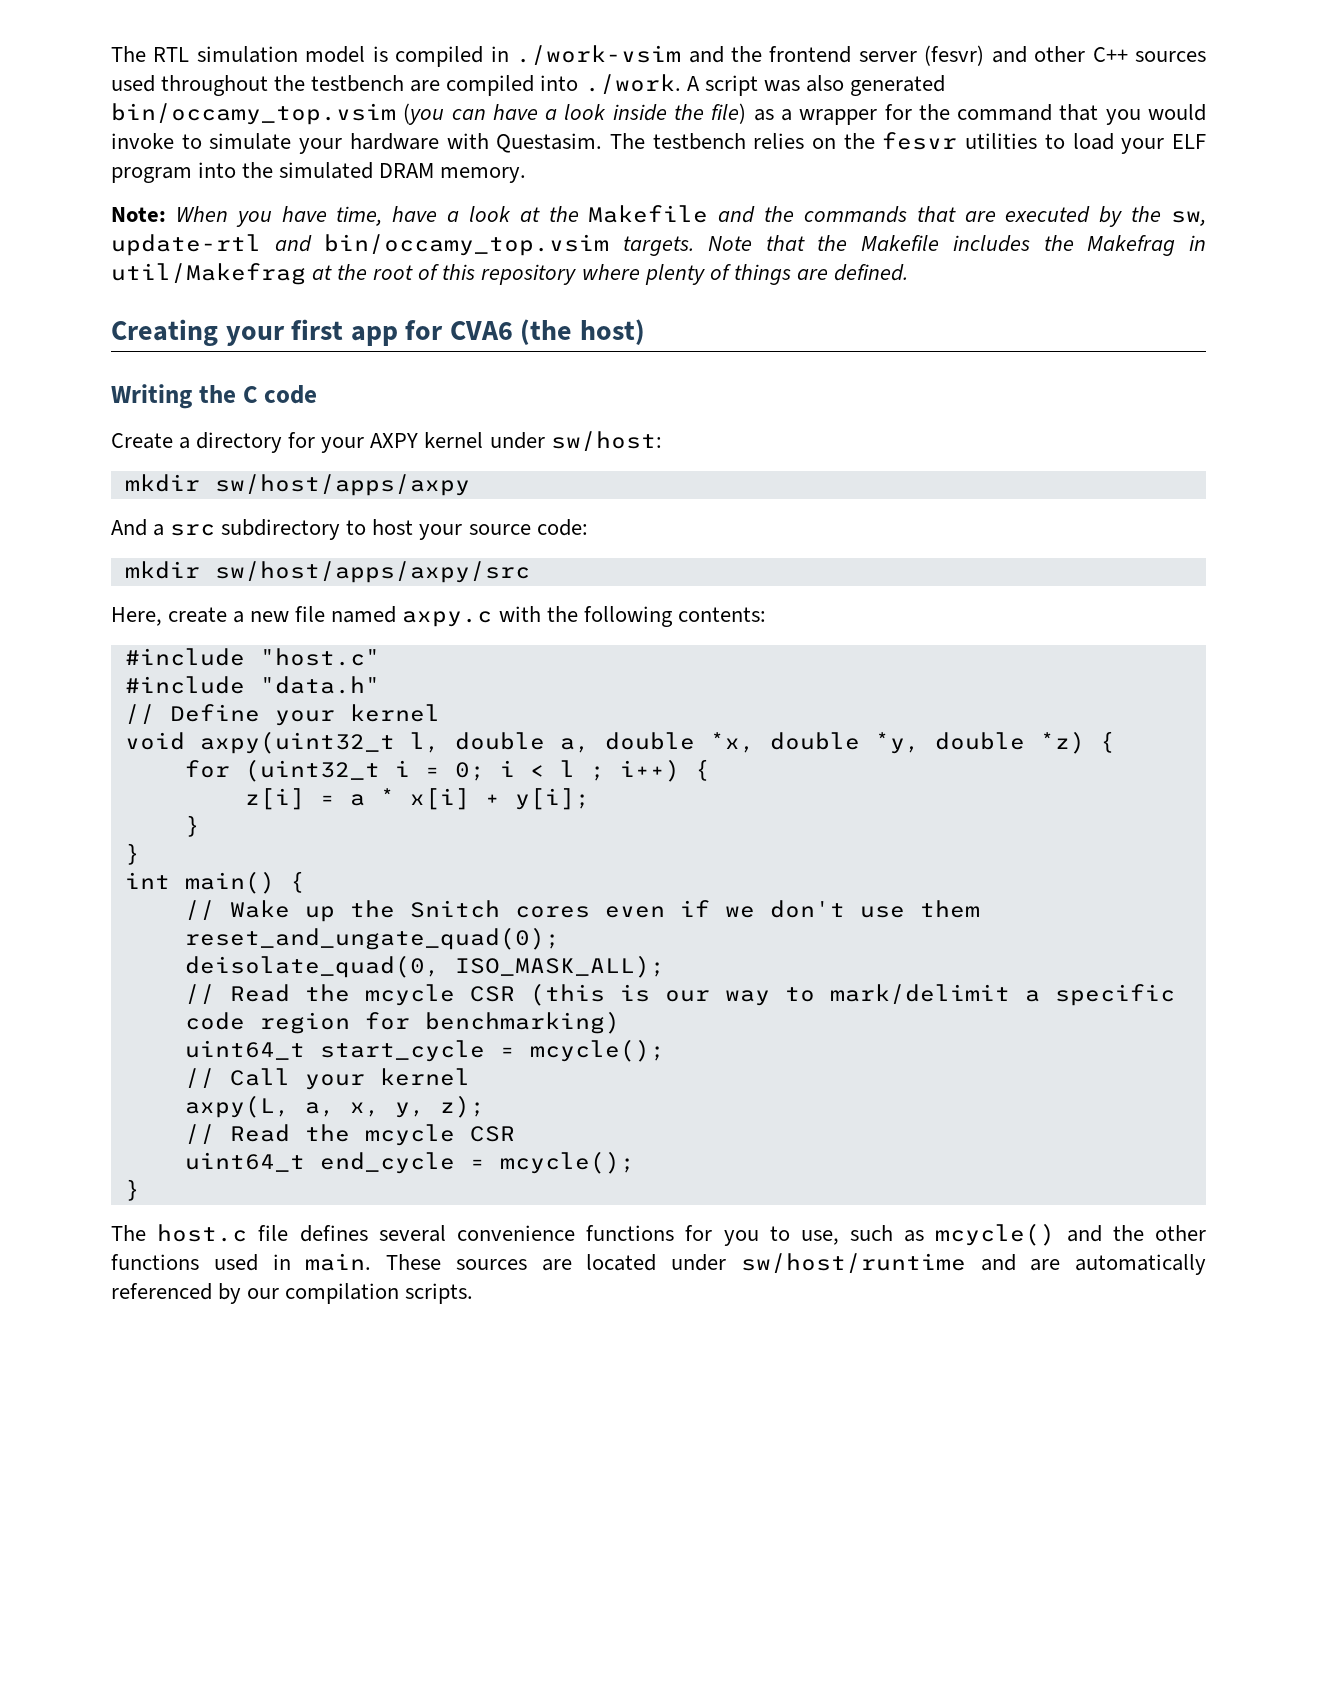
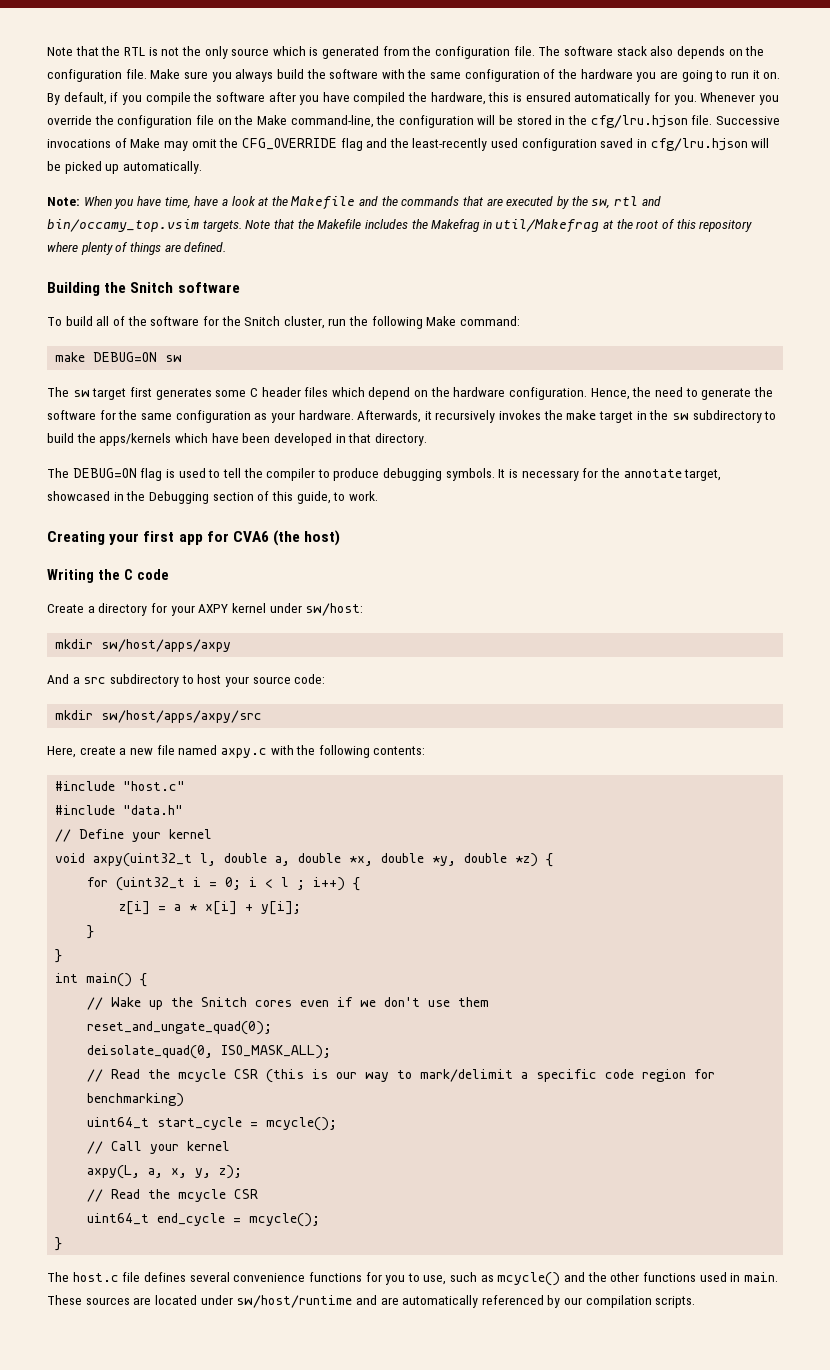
- The RTL simulation model is compiled in ./work-vsim and the frontend server (fesvr) and other C++ sources used throughout the testbench are compiled into ./work. A script was also generated bin/occamy_top.vsim (you can have a look inside the file) as a wrapper for the command that you would invoke to simulate your hardware with Questasim. The testbench relies on the fesvr utilities to load your ELF program into the simulated DRAM memory.
+ Note that the RTL is not the only source which is generated from the configuration file. The software stack also depends on the configuration file. Make sure you always build the software with the same configuration of the hardware you are going to run it on. By default, if you compile the software after you have compiled the hardware, this is ensured automatically for you. Whenever you override the configuration file on the Make command-line, the configuration will be stored in the cfg/lru.hjson file. Successive invocations of Make may omit the CFG_OVERRIDE flag and the least-recently used configuration saved in cfg/lru.hjson will be picked up automatically.
- Note: When you have time, have a look at the Makefile and the commands that are executed by the sw, update-rtl and bin/occamy_top.vsim targets.
+ Note: When you have time, have a look at the Makefile and the commands that are executed by the sw, rtl and bin/occamy_top.vsim targets.
+ Building the Snitch software
+ To build all of the software for the Snitch cluster, run the following Make command:
+ make DEBUG=ON sw
+ The sw target first generates some C header files which depend on the hardware configuration. Hence, the need to generate the software for the same configuration as your hardware. Afterwards, it recursively invokes the make target in the sw subdirectory to build the apps/kernels which have been developed in that directory.
+ The DEBUG=ON flag is used to tell the compiler to produce debugging symbols. It is necessary for the annotate target, showcased in the Debugging section of this guide, to work.

